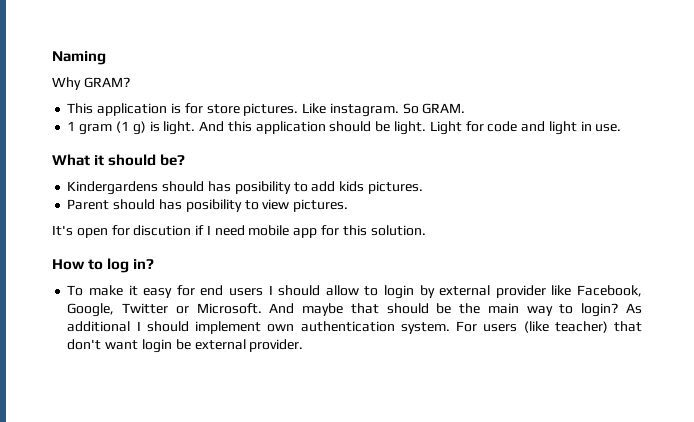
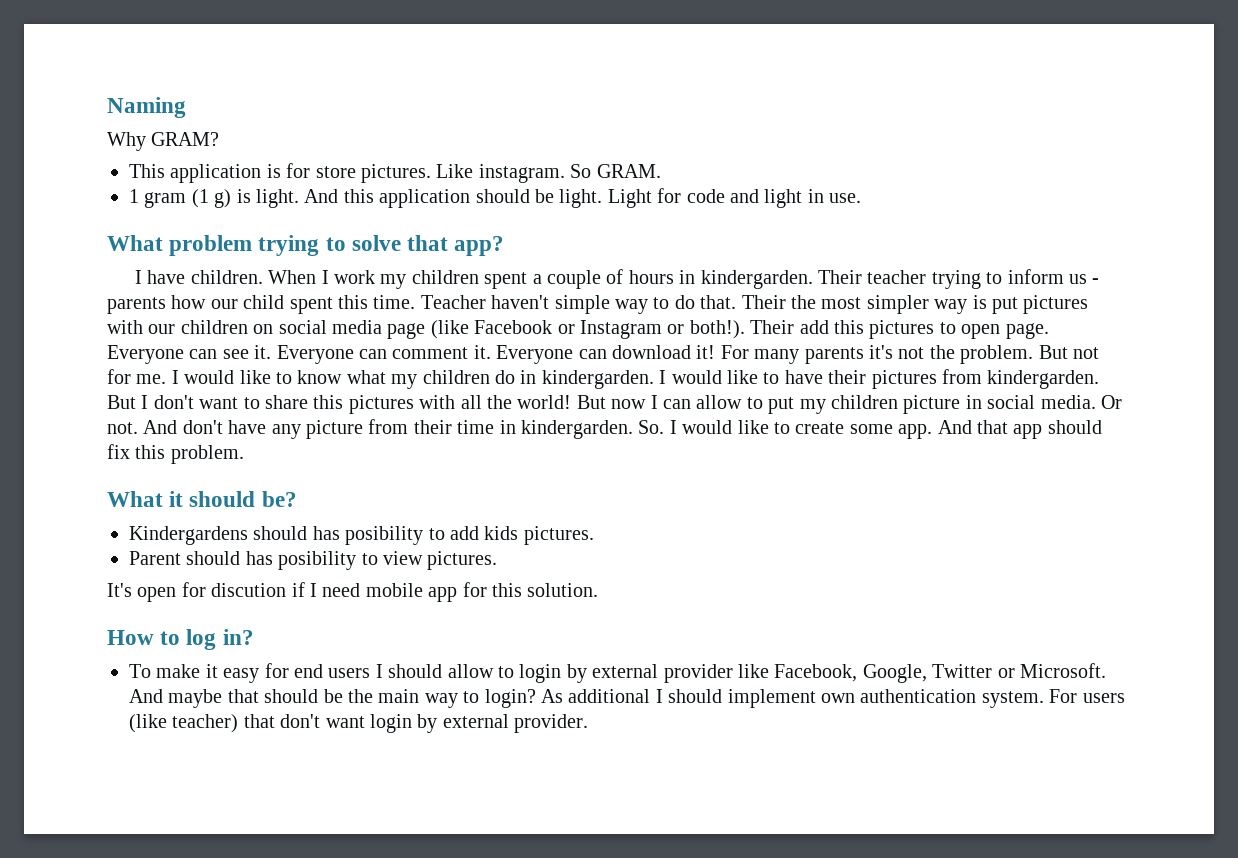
+ What problem trying to solve that app?
+ I have children. When I work my children spent a couple of hours in kindergarden. Their teacher trying to inform us - parents how our child spent this time. Teacher haven't simple way to do that. Their the most simpler way is put pictures with our children on social media page (like Facebook or Instagram or both!). Their add this pictures to open page. Everyone can see it. Everyone can comment it. Everyone can download it! For many parents it's not the problem. But not for me. I would like to know what my children do in kindergarden. I would like to have their pictures from kindergarden. But I don't want to share this pictures with all the world! But now I can allow to put my children picture in social media. Or not. And don't have any picture from their time in kindergarden. So. I would like to create some app. And that app should fix this problem.
- For users (like teacher) that don't want login be external provider.
+ For users (like teacher) that don't want login by external provider.

